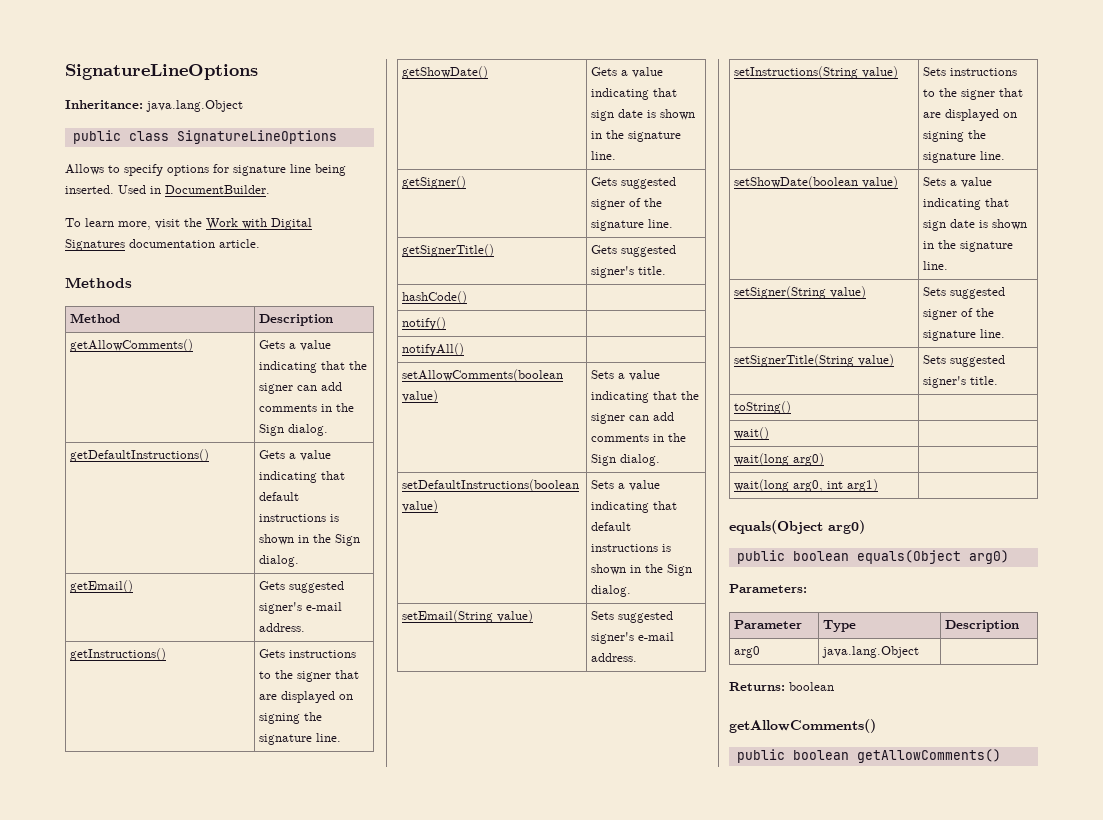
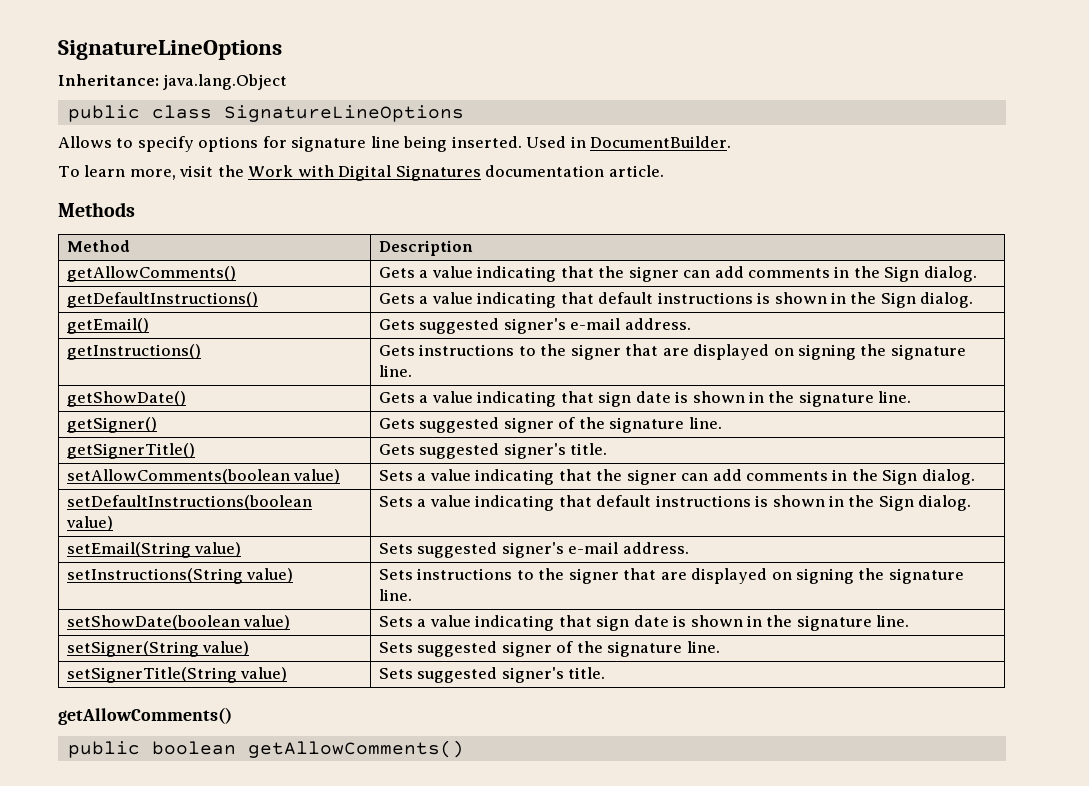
- hashCode() |
- notify() |
- notifyAll() |
- toString() |
- wait() |
- wait(long arg0) |
- wait(long arg0, int arg1) |
- equals(Object arg0)
- public boolean equals(Object arg0)
- Parameters:
- Parameter | Type | Description
- arg0 | java.lang.Object |
- Returns: boolean

